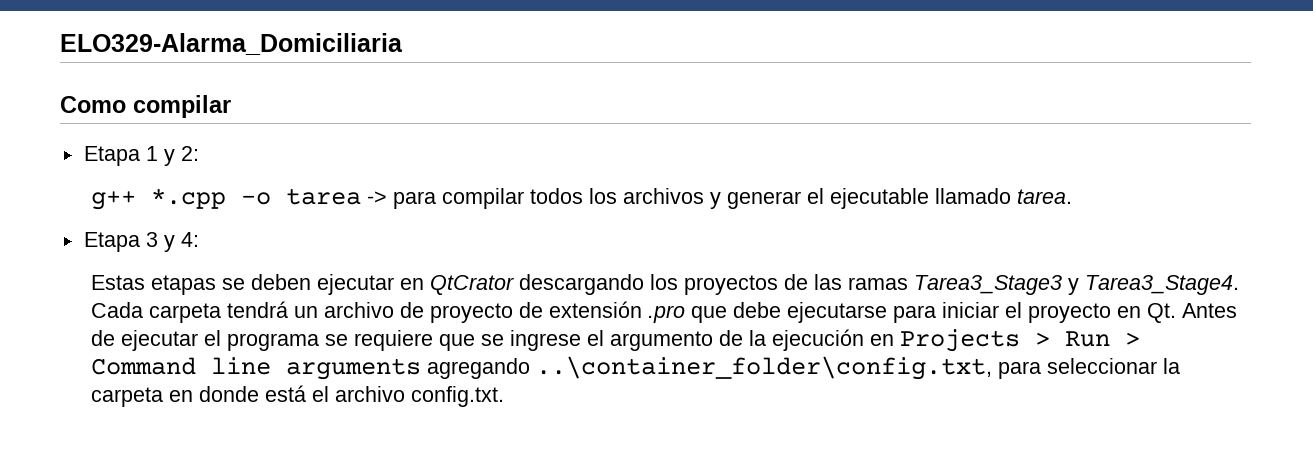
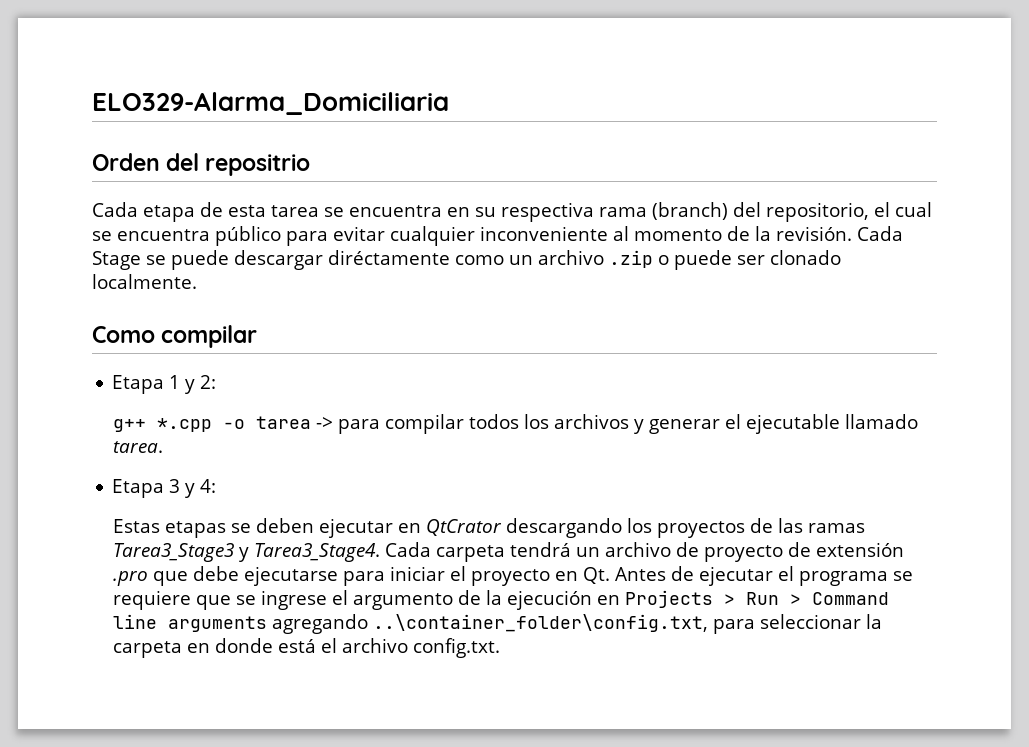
+ Orden del repositrio
+ Cada etapa de esta tarea se encuentra en su respectiva rama (branch) del repositorio, el cual se encuentra público para evitar cualquier inconveniente al momento de la revisión. Cada Stage se puede descargar diréctamente como un archivo .zip o puede ser clonado localmente.

